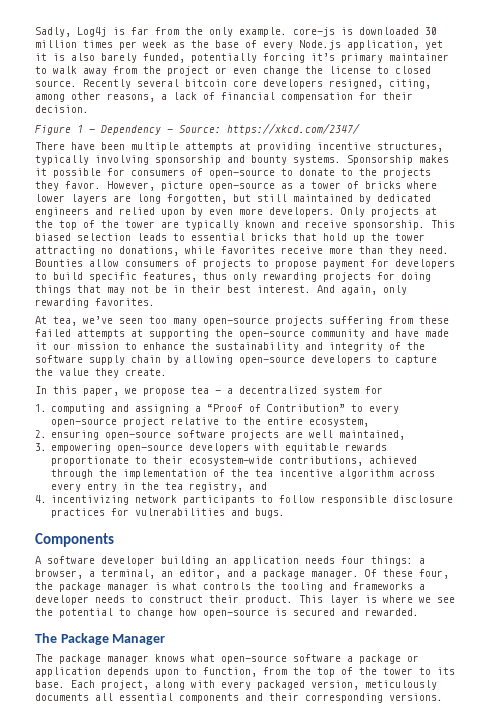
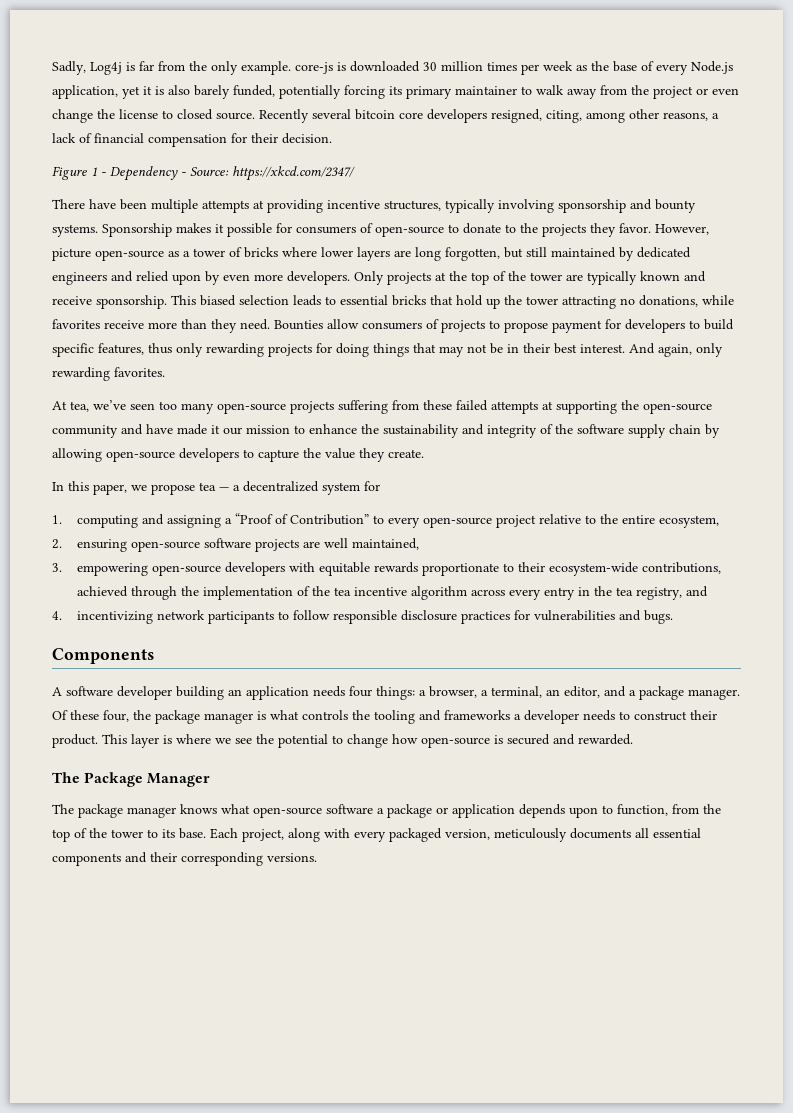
- Sadly, Log4j is far from the only example. core-js is downloaded 30 million times per week as the base of every Node.js application, yet it is also barely funded, potentially forcing it’s primary maintainer to walk away from the project or even change the license to closed source.
+ Sadly, Log4j is far from the only example. core-js is downloaded 30 million times per week as the base of every Node.js application, yet it is also barely funded, potentially forcing its primary maintainer to walk away from the project or even change the license to closed source.

